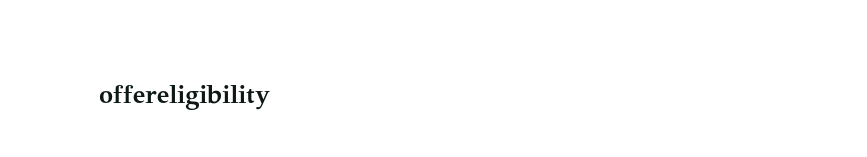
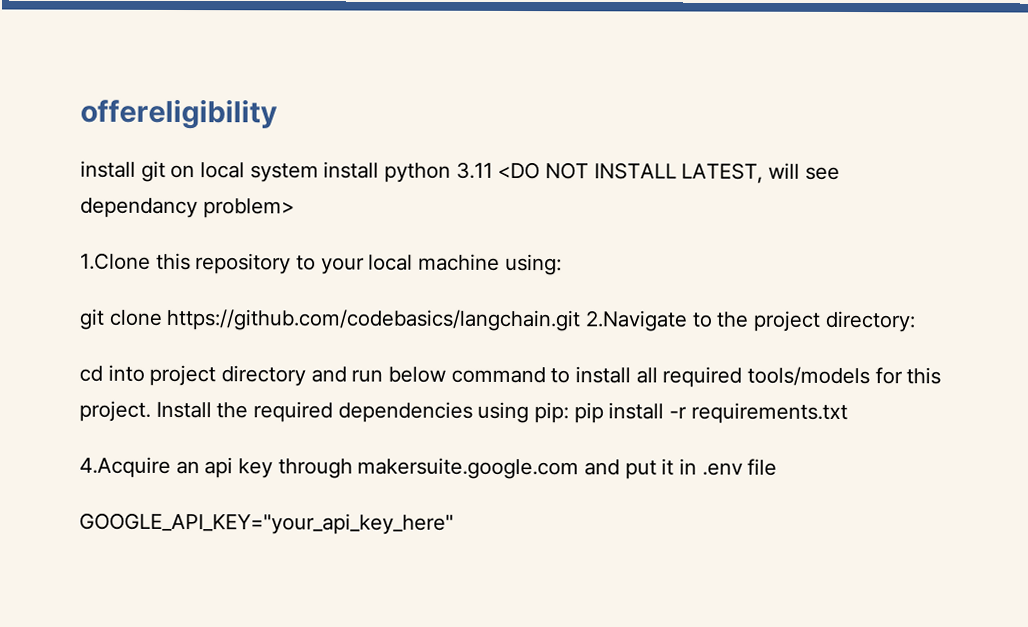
+ install git on local system install python 3.11 <DO NOT INSTALL LATEST, will see dependancy problem>
+ 1.Clone this repository to your local machine using:
+ git clone https://github.com/codebasics/langchain.git 2.Navigate to the project directory:
+ cd into project directory and run below command to install all required tools/models for this project. Install the required dependencies using pip: pip install -r requirements.txt
+ 4.Acquire an api key through makersuite.google.com and put it in .env file
+ GOOGLE_API_KEY="your_api_key_here"

